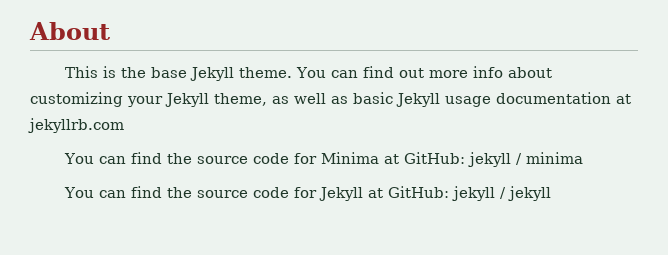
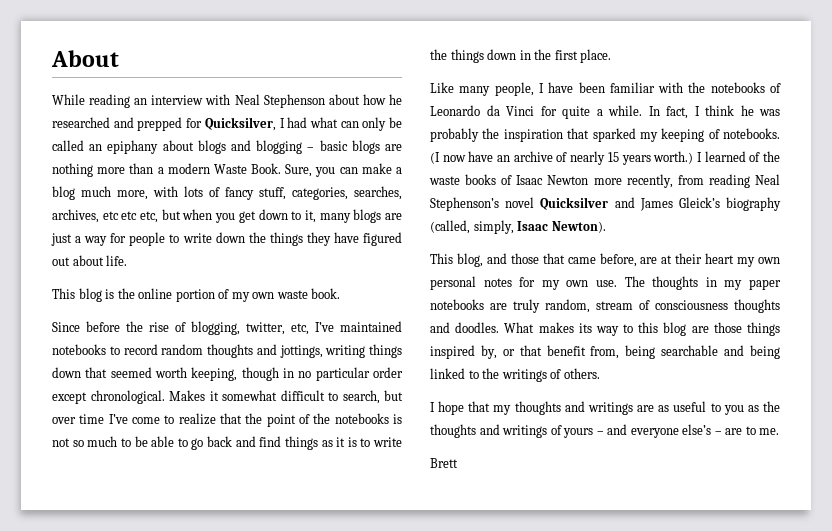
- This is the base Jekyll theme. You can find out more info about customizing your Jekyll theme, as well as basic Jekyll usage documentation at jekyllrb.com
- You can find the source code for Minima at GitHub: jekyll / minima
- You can find the source code for Jekyll at GitHub: jekyll / jekyll
+ While reading an interview with Neal Stephenson about how he researched and prepped for Quicksilver, I had what can only be called an epiphany about blogs and blogging – basic blogs are nothing more than a modern Waste Book. Sure, you can make a blog much more, with lots of fancy stuff, categories, searches, archives, etc etc etc, but when you get down to it, many blogs are just a way for people to write down the things they have figured out about life.
+ This blog is the online portion of my own waste book.
+ Since before the rise of blogging, twitter, etc, I’ve maintained notebooks to record random thoughts and jottings, writing things down that seemed worth keeping, though in no particular order except chronological. Makes it somewhat difficult to search, but over time I’ve come to realize that the point of the notebooks is not so much to be able to go back and find things as it is to write the things down in the first place.
+ Like many people, I have been familiar with the notebooks of Leonardo da Vinci for quite a while. In fact, I think he was probably the inspiration that sparked my keeping of notebooks. (I now have an archive of nearly 15 years worth.) I learned of the waste books of Isaac Newton more recently, from reading Neal Stephenson’s novel Quicksilver and James Gleick’s biography (called, simply, Isaac Newton).
+ This blog, and those that came before, are at their heart my own personal notes for my own use. The thoughts in my paper notebooks are truly random, stream of consciousness thoughts and doodles. What makes its way to this blog are those things inspired by, or that benefit from, being searchable and being linked to the writings of others.
+ I hope that my thoughts and writings are as useful to you as the thoughts and writings of yours – and everyone else’s – are to me.
+ Brett

